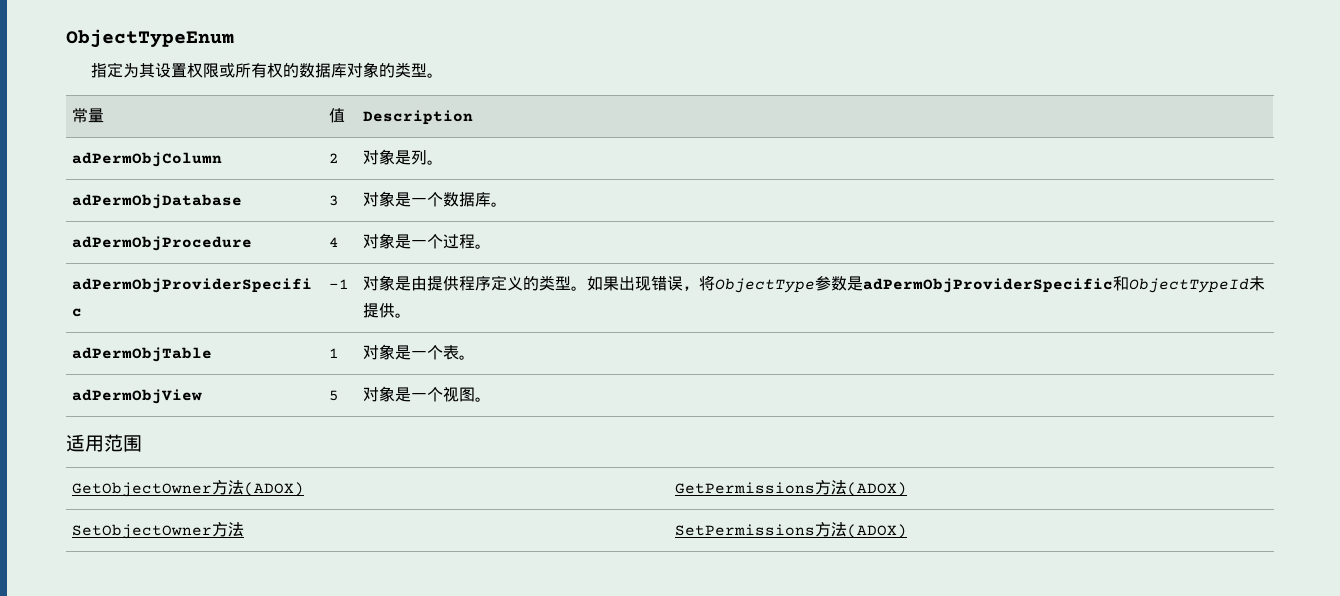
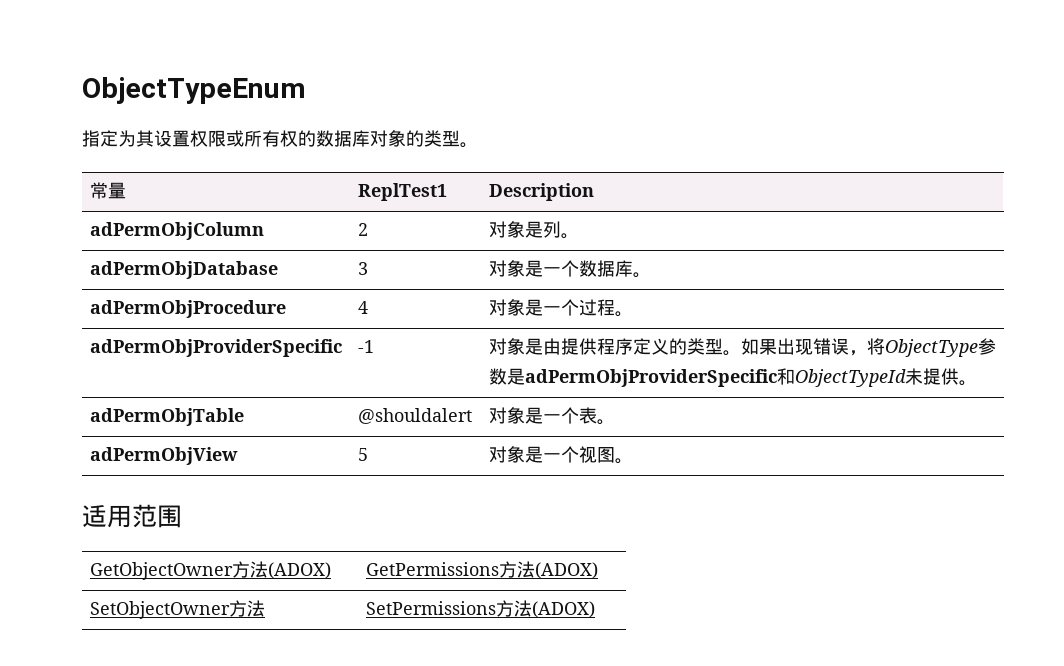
- 常量 | 值 | Description
+ 常量 | ReplTest1 | Description
- adPermObjTable | 1 | 对象是一个表。
+ adPermObjTable | @shouldalert | 对象是一个表。

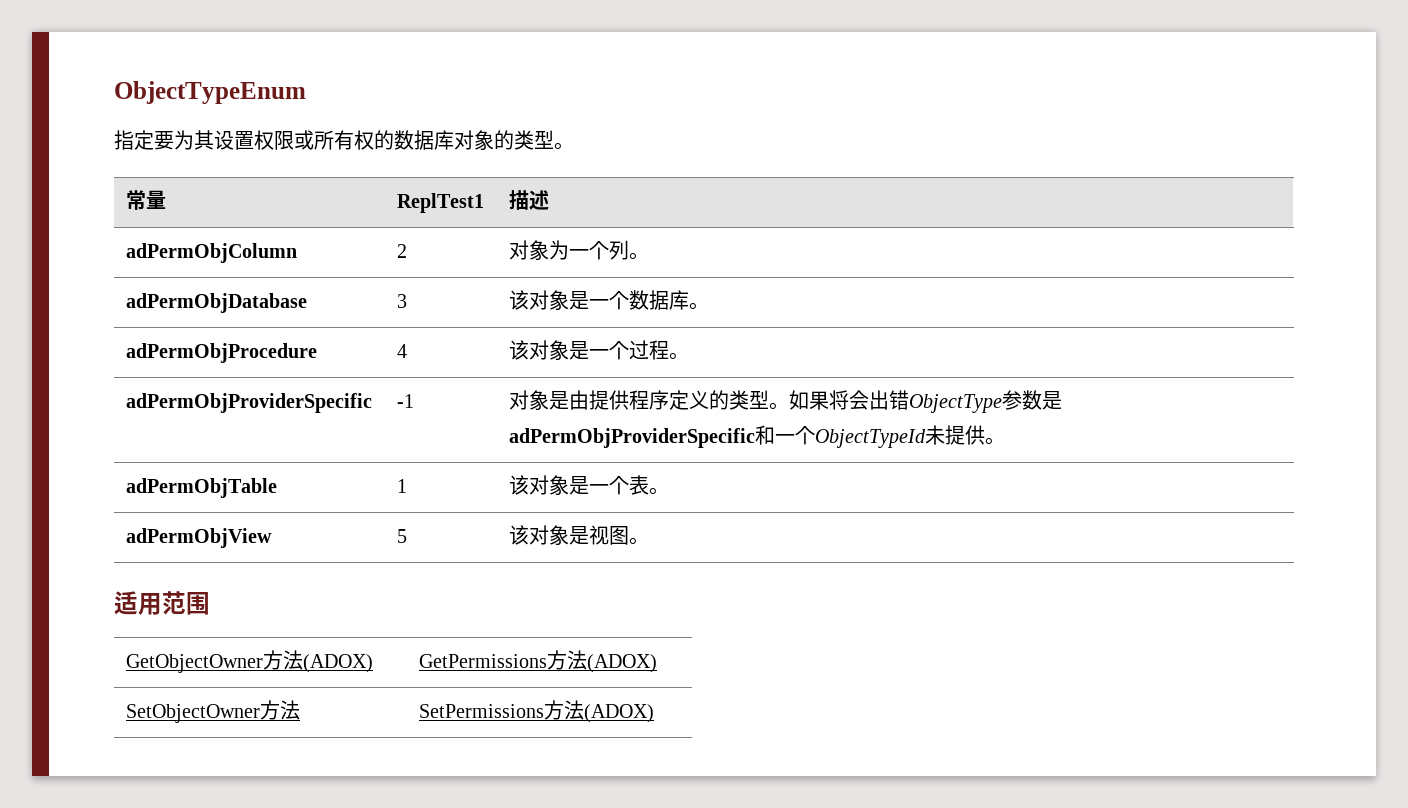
- 指定为其设置权限或所有权的数据库对象的类型。
+ 指定要为其设置权限或所有权的数据库对象的类型。
- 常量 | ReplTest1 | Description
+ 常量 | ReplTest1 | 描述
- adPermObjColumn | 2 | 对象是列。
+ adPermObjColumn | 2 | 对象为一个列。
- adPermObjDatabase | 3 | 对象是一个数据库。
+ adPermObjDatabase | 3 | 该对象是一个数据库。
- adPermObjProcedure | 4 | 对象是一个过程。
+ adPermObjProcedure | 4 | 该对象是一个过程。
- adPermObjProviderSpecific | -1 | 对象是由提供程序定义的类型。如果出现错误，将ObjectType参数是adPermObjProviderSpecific和ObjectTypeId未提供。
+ adPermObjProviderSpecific | -1 | 对象是由提供程序定义的类型。如果将会出错ObjectType参数是adPermObjProviderSpecific和一个ObjectTypeId未提供。
- adPermObjTable | @shouldalert | 对象是一个表。
+ adPermObjTable | 1 | 该对象是一个表。
- adPermObjView | 5 | 对象是一个视图。
+ adPermObjView | 5 | 该对象是视图。

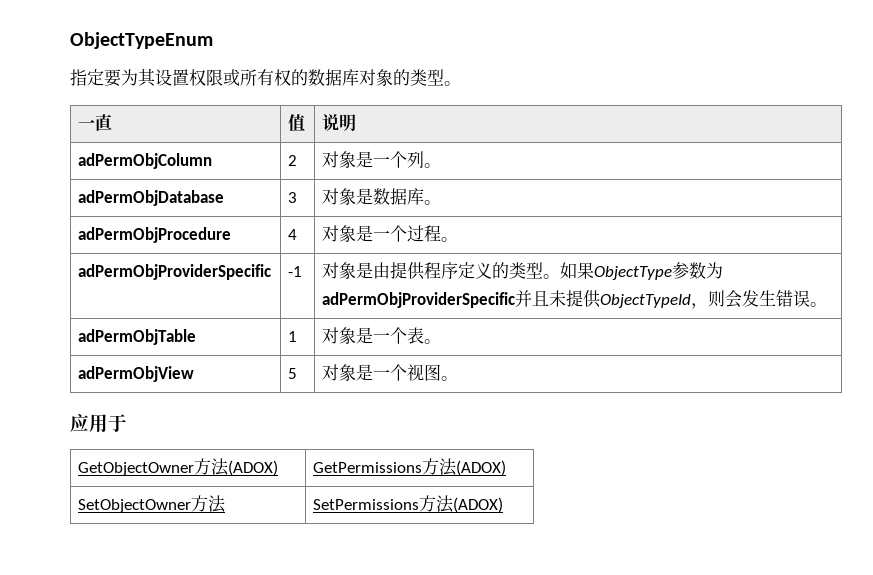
- 常量 | ReplTest1 | 描述
+ 一直 | 值 | 说明
- adPermObjColumn | 2 | 对象为一个列。
+ adPermObjColumn | 2 | 对象是一个列。
- adPermObjDatabase | 3 | 该对象是一个数据库。
+ adPermObjDatabase | 3 | 对象是数据库。
- adPermObjProcedure | 4 | 该对象是一个过程。
+ adPermObjProcedure | 4 | 对象是一个过程。
- adPermObjProviderSpecific | -1 | 对象是由提供程序定义的类型。如果将会出错ObjectType参数是adPermObjProviderSpecific和一个ObjectTypeId未提供。
+ adPermObjProviderSpecific | -1 | 对象是由提供程序定义的类型。如果ObjectType参数为adPermObjProviderSpecific并且未提供ObjectTypeId，则会发生错误。
- adPermObjTable | 1 | 该对象是一个表。
+ adPermObjTable | 1 | 对象是一个表。
- adPermObjView | 5 | 该对象是视图。
+ adPermObjView | 5 | 对象是一个视图。
- 适用范围
+ 应用于

